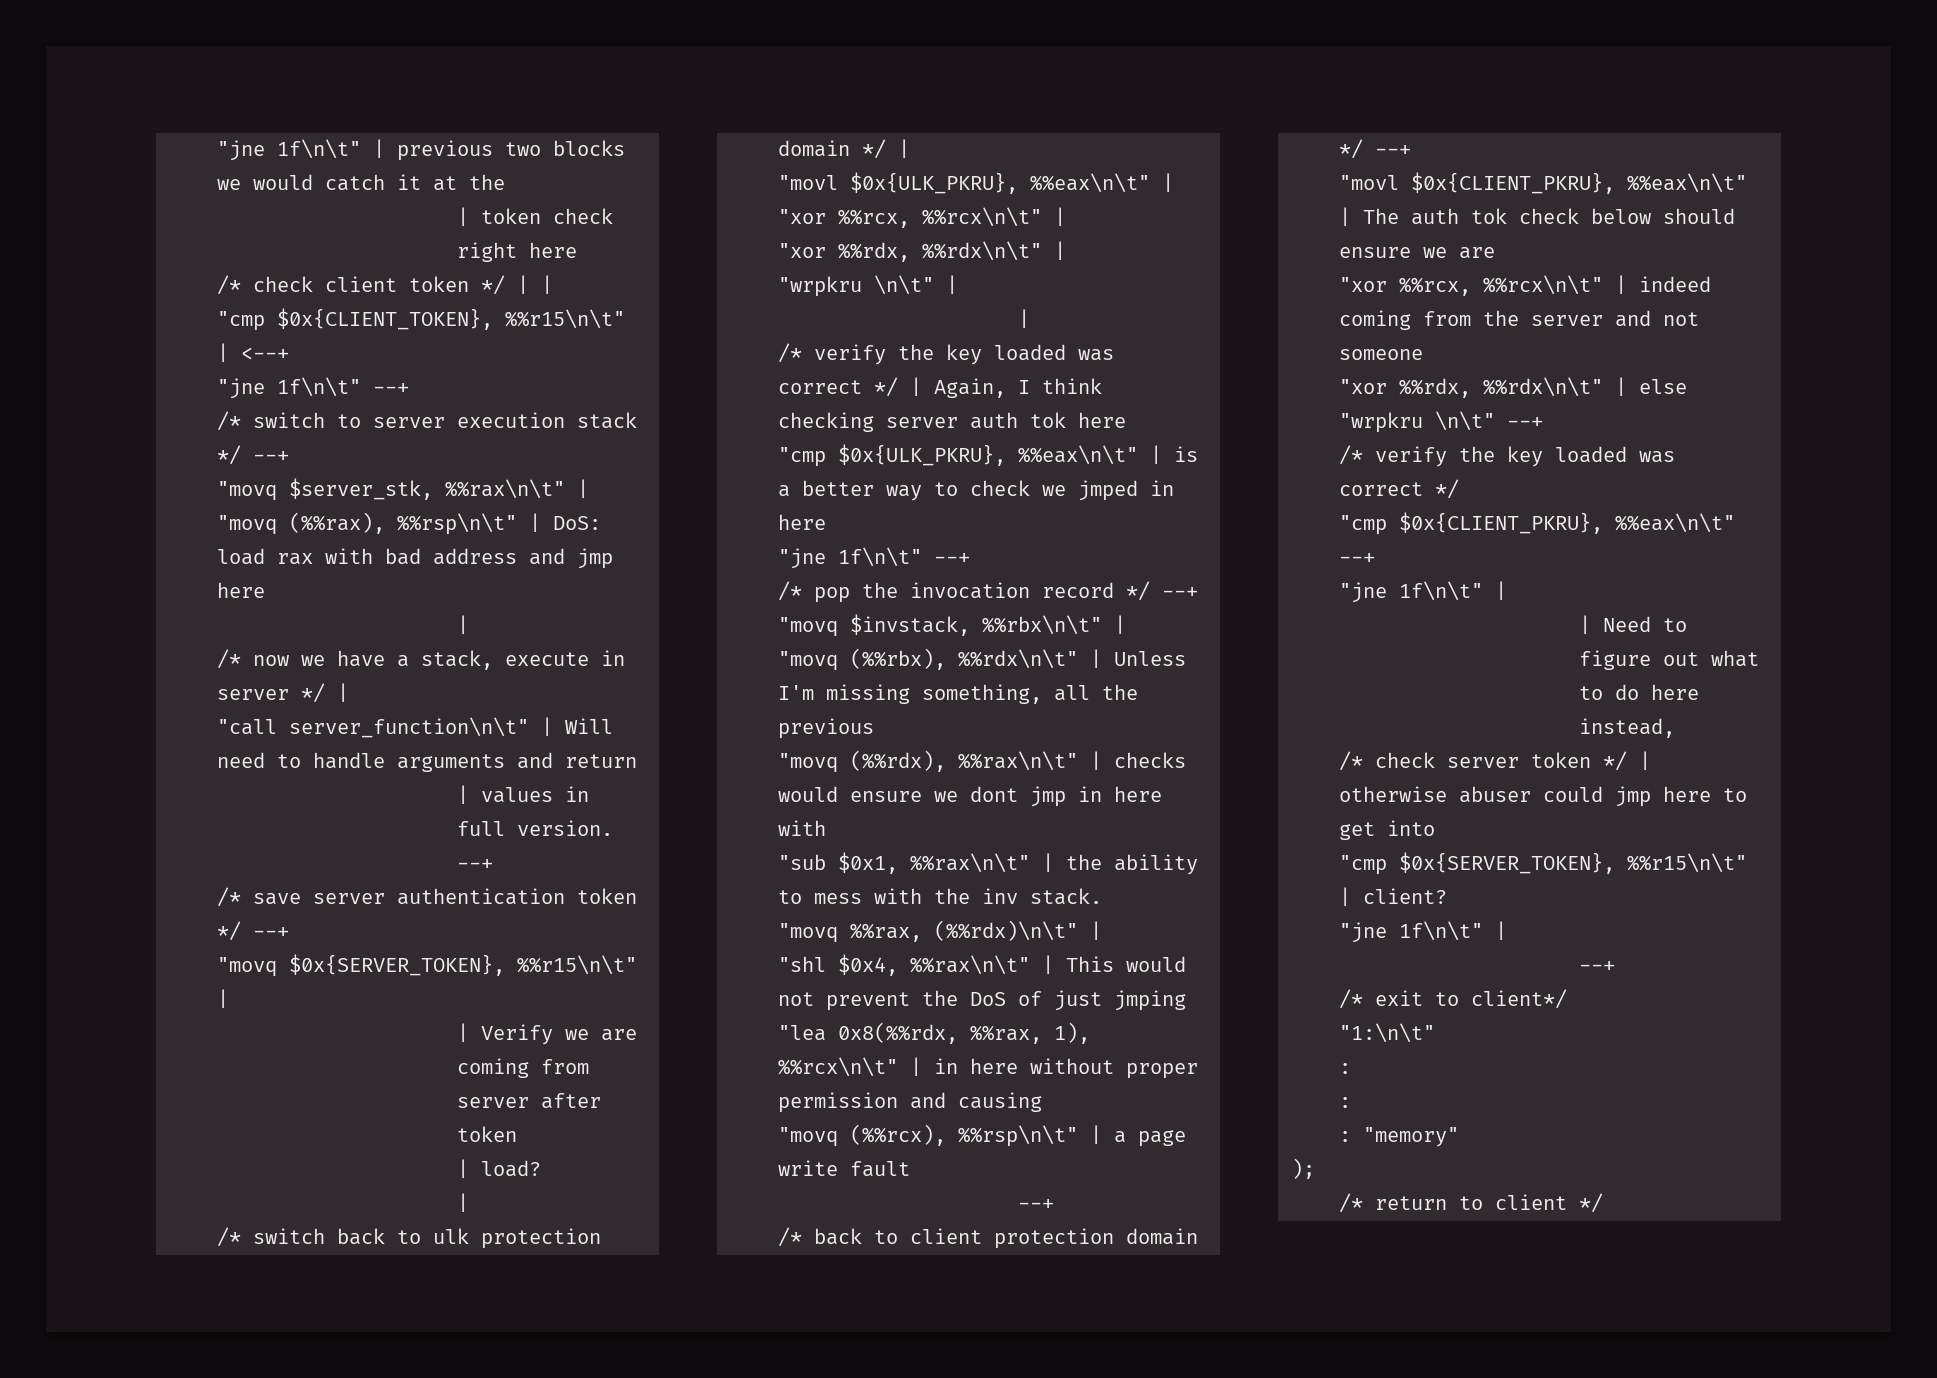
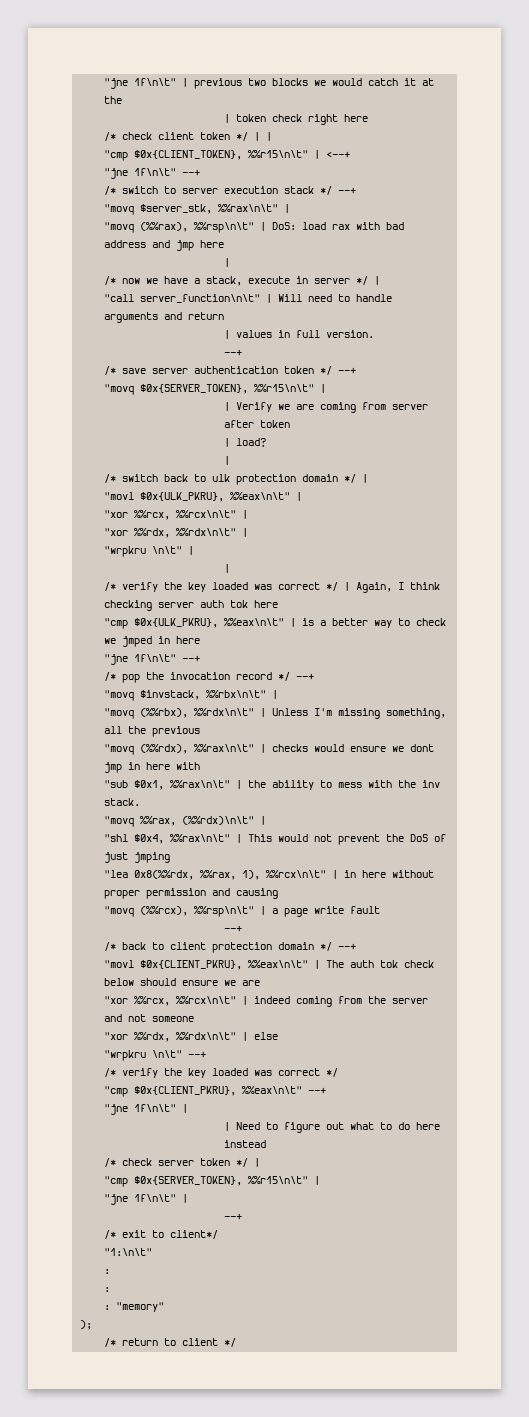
- | Need to figure out what to do here instead,
+ | Need to figure out what to do here instead
- /* check server token */ | otherwise abuser could jmp here to get into
+ /* check server token */ |
- "cmp $0x{SERVER_TOKEN}, %%r15\n\t" | client?
+ "cmp $0x{SERVER_TOKEN}, %%r15\n\t" |

